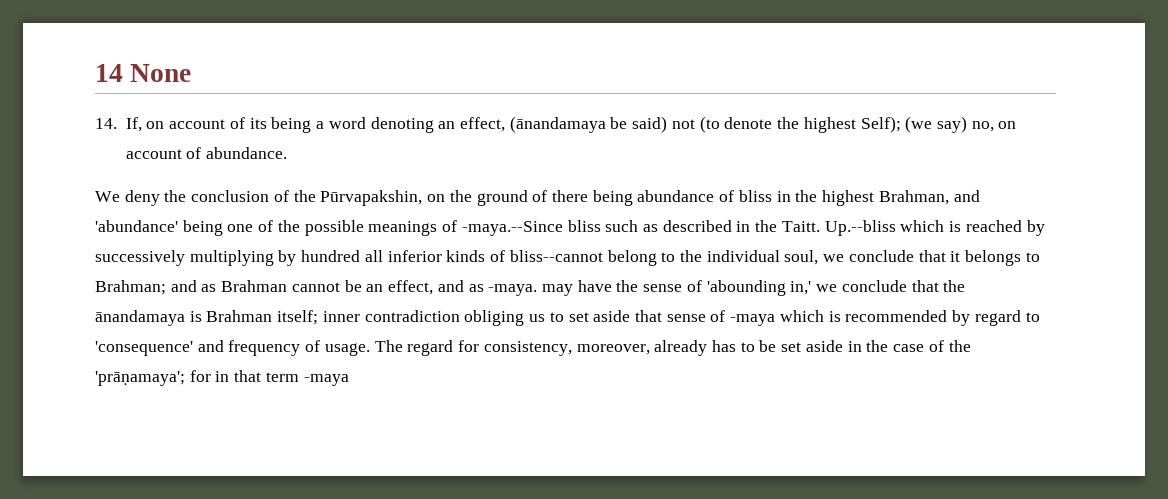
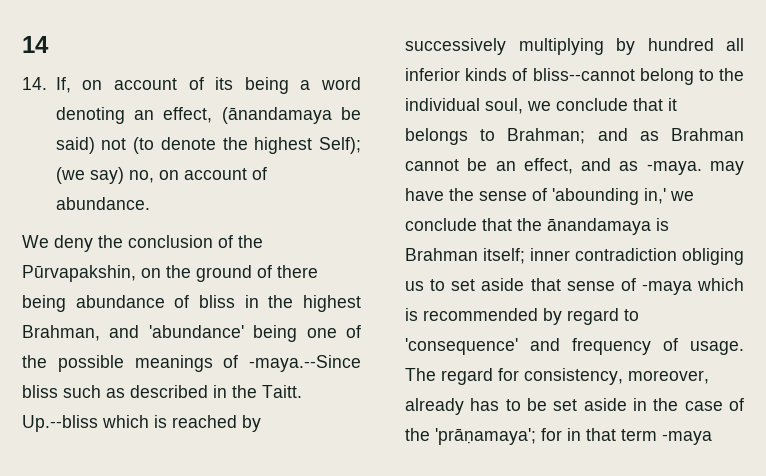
- 14 None
+ 14

